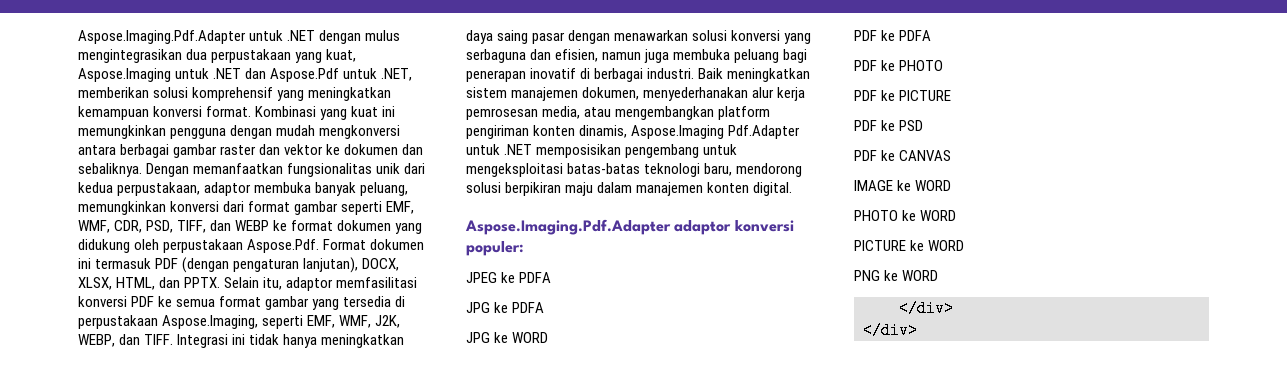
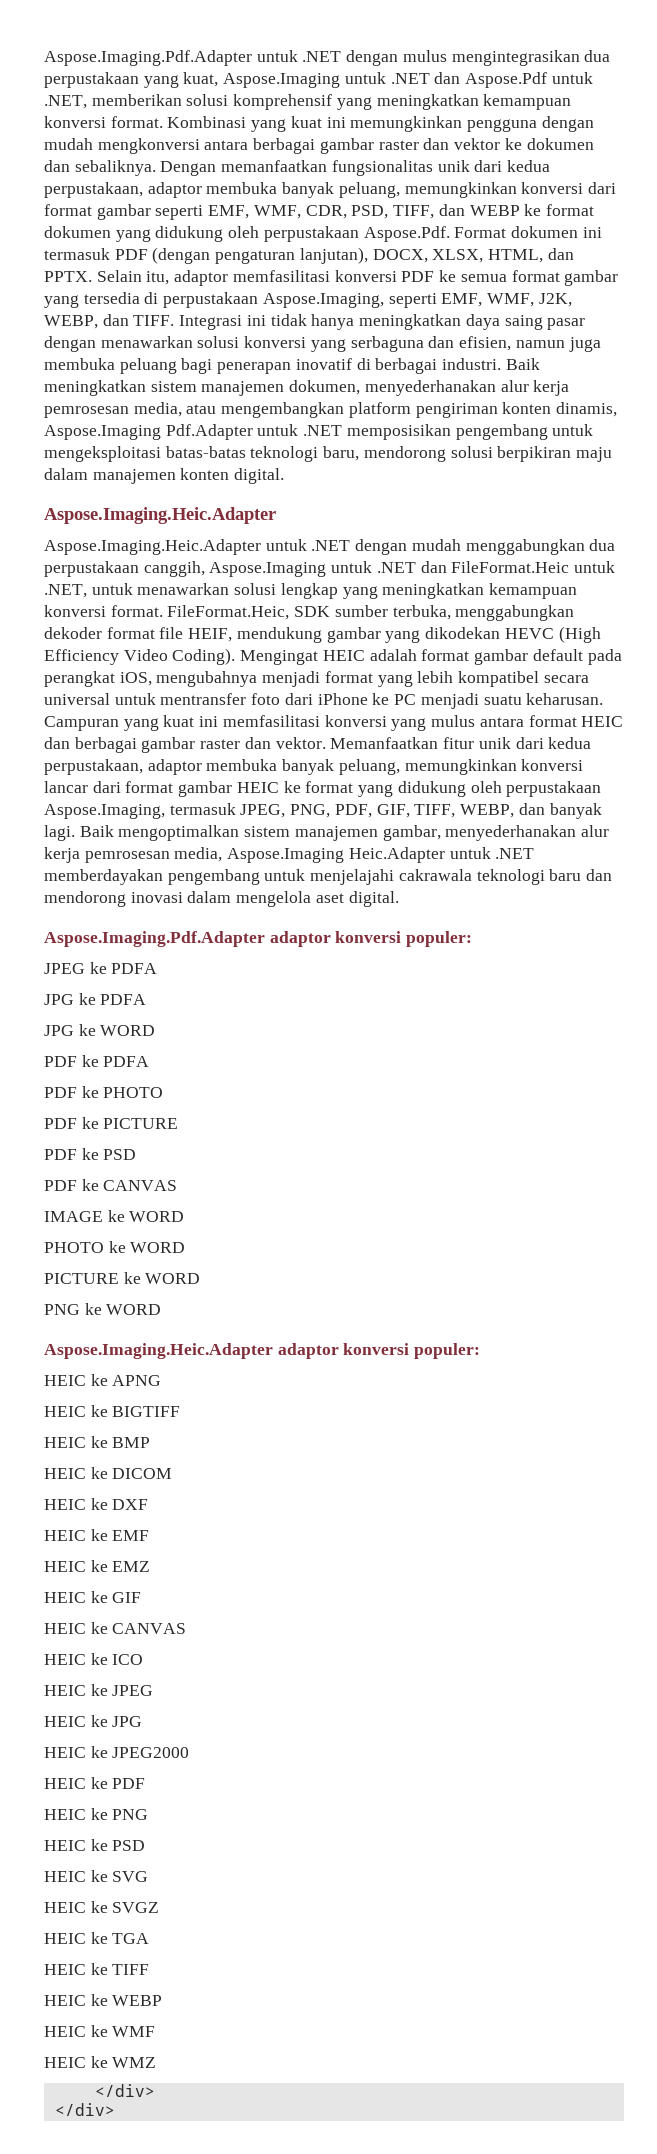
  Baik meningkatkan sistem manajemen dokumen, menyederhanakan alur kerja pemrosesan media, atau mengembangkan platform pengiriman konten dinamis, Aspose.Imaging Pdf.Adapter untuk .NET memposisikan pengembang untuk mengeksploitasi batas-batas teknologi baru, mendorong solusi berpikiran maju dalam manajemen konten digital.
+ Aspose.Imaging.Heic.Adapter
+ Aspose.Imaging.Heic.Adapter untuk .NET dengan mudah menggabungkan dua perpustakaan canggih, Aspose.Imaging untuk .NET dan FileFormat.Heic untuk .NET, untuk menawarkan solusi lengkap yang meningkatkan kemampuan konversi format. FileFormat.Heic, SDK sumber terbuka, menggabungkan dekoder format file HEIF, mendukung gambar yang dikodekan HEVC (High Efficiency Video Coding). Mengingat HEIC adalah format gambar default pada perangkat iOS, mengubahnya menjadi format yang lebih kompatibel secara universal untuk mentransfer foto dari iPhone ke PC menjadi suatu keharusan. Campuran yang kuat ini memfasilitasi konversi yang mulus antara format HEIC dan berbagai gambar raster dan vektor. Memanfaatkan fitur unik dari kedua perpustakaan, adaptor membuka banyak peluang, memungkinkan konversi lancar dari format gambar HEIC ke format yang didukung oleh perpustakaan Aspose.Imaging, termasuk JPEG, PNG, PDF, GIF, TIFF, WEBP, dan banyak lagi. Baik mengoptimalkan sistem manajemen gambar, menyederhanakan alur kerja pemrosesan media, Aspose.Imaging Heic.Adapter untuk .NET memberdayakan pengembang untuk menjelajahi cakrawala teknologi baru dan mendorong inovasi dalam mengelola aset digital.
+ Aspose.Imaging.Heic.Adapter adaptor konversi populer:
+ HEIC ke APNG
+ HEIC ke BIGTIFF
+ HEIC ke BMP
+ HEIC ke DICOM
+ HEIC ke DXF
+ HEIC ke EMF
+ HEIC ke EMZ
+ HEIC ke GIF
+ HEIC ke CANVAS
+ HEIC ke ICO
+ HEIC ke JPEG
+ HEIC ke JPG
+ HEIC ke JPEG2000
+ HEIC ke PDF
+ HEIC ke PNG
+ HEIC ke PSD
+ HEIC ke SVG
+ HEIC ke SVGZ
+ HEIC ke TGA
+ HEIC ke TIFF
+ HEIC ke WEBP
+ HEIC ke WMF
+ HEIC ke WMZ

